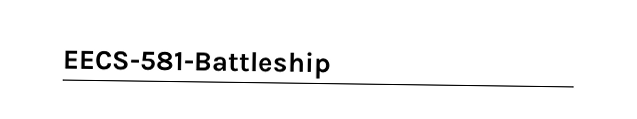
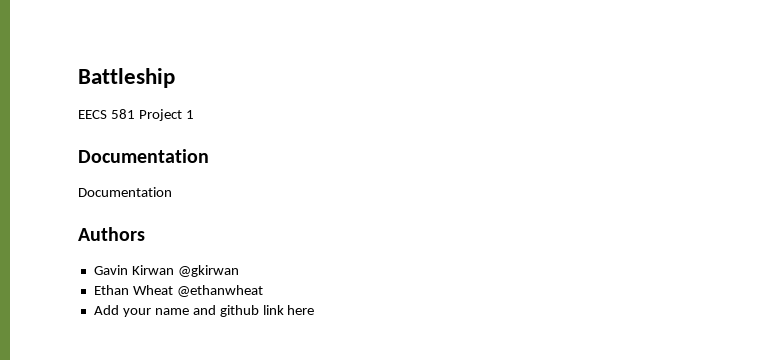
- EECS-581-Battleship
+ Battleship
+ EECS 581 Project 1
+ Documentation
+ Documentation
+ Authors
+ Gavin Kirwan @gkirwan
+ Ethan Wheat @ethanwheat
+ Add your name and github link here

